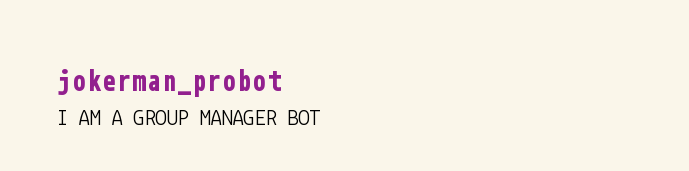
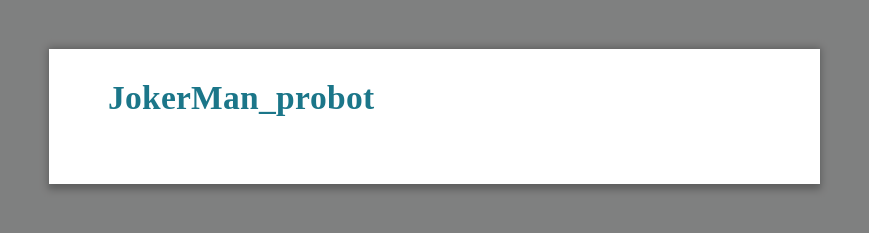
- jokerman_probot
- I AM A GROUP MANAGER BOT
+ JokerMan_probot

